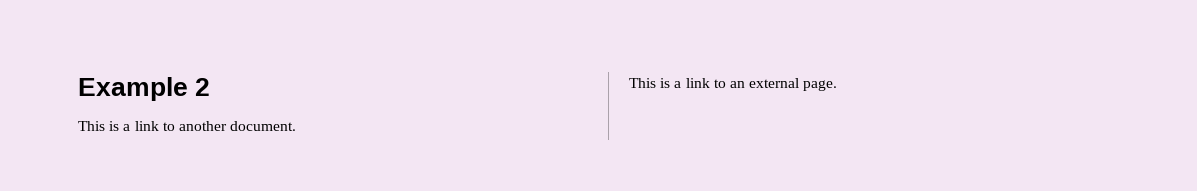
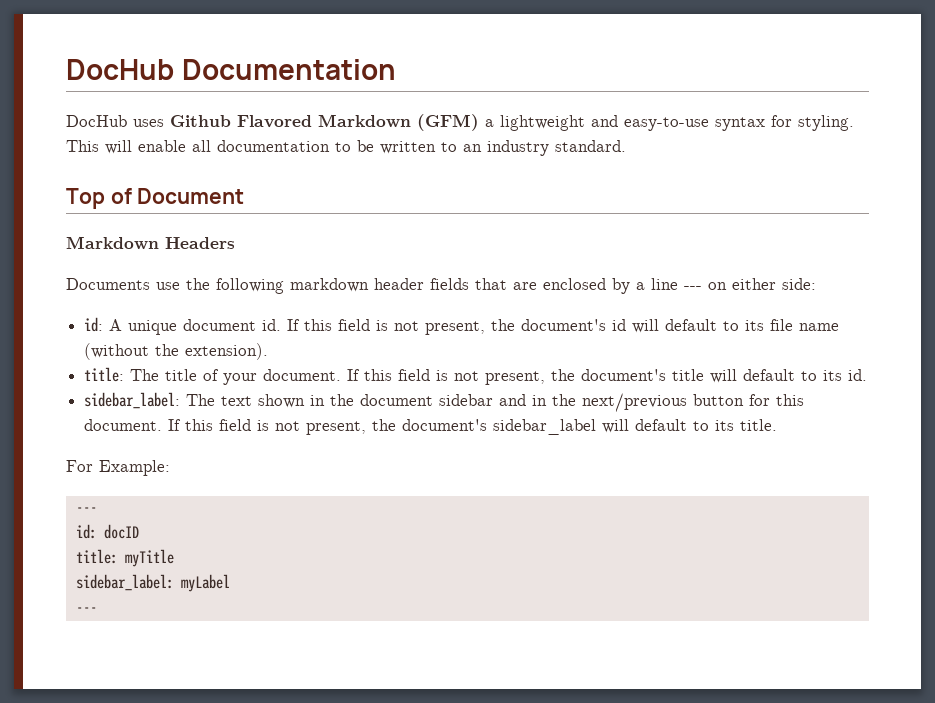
- Example 2
- This is a link to another document.
- This is a link to an external page.
+ DocHub Documentation
+ DocHub uses Github Flavored Markdown (GFM) a lightweight and easy-to-use syntax for styling. This will enable all documentation to be written to an industry standard.
+ Top of Document
+ Markdown Headers
+ Documents use the following markdown header fields that are enclosed by a line --- on either side:
+ id: A unique document id. If this field is not present, the document's id will default to its file name (without the extension).
+ title: The title of your document. If this field is not present, the document's title will default to its id.
+ sidebar_label: The text shown in the document sidebar and in the next/previous button for this document. If this field is not present, the document's sidebar_label will default to its title.
+ For Example:
+ ---
+ id: docID
+ title: myTitle
+ sidebar_label: myLabel
+ ---

